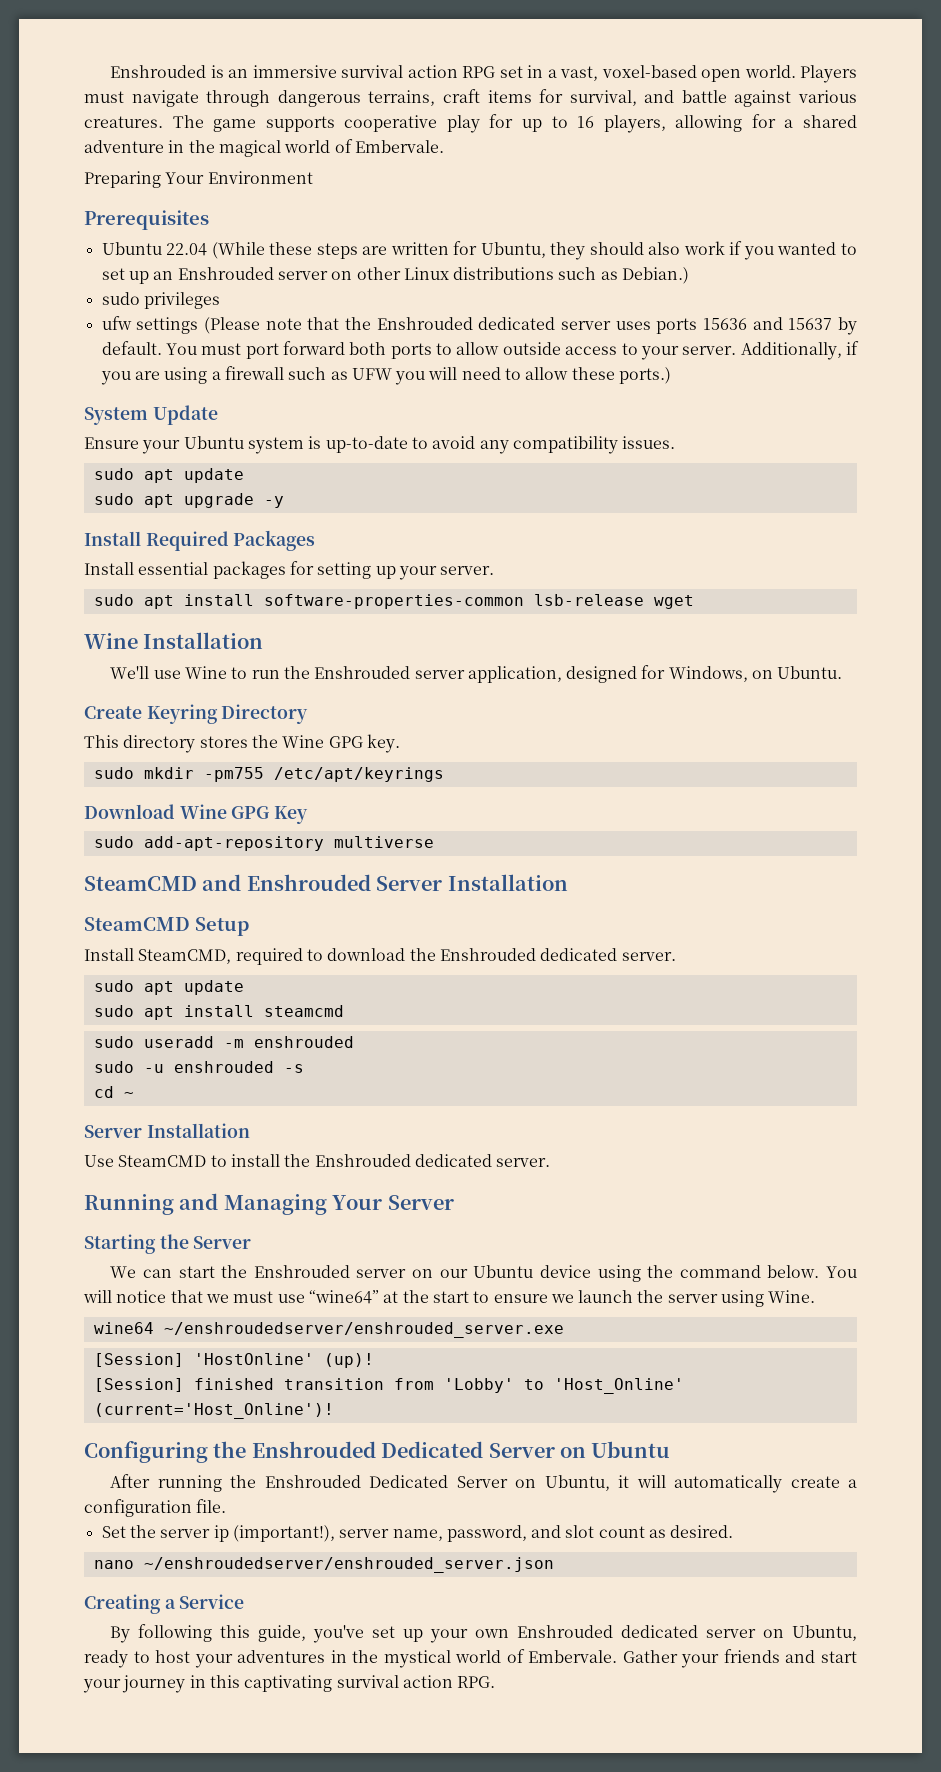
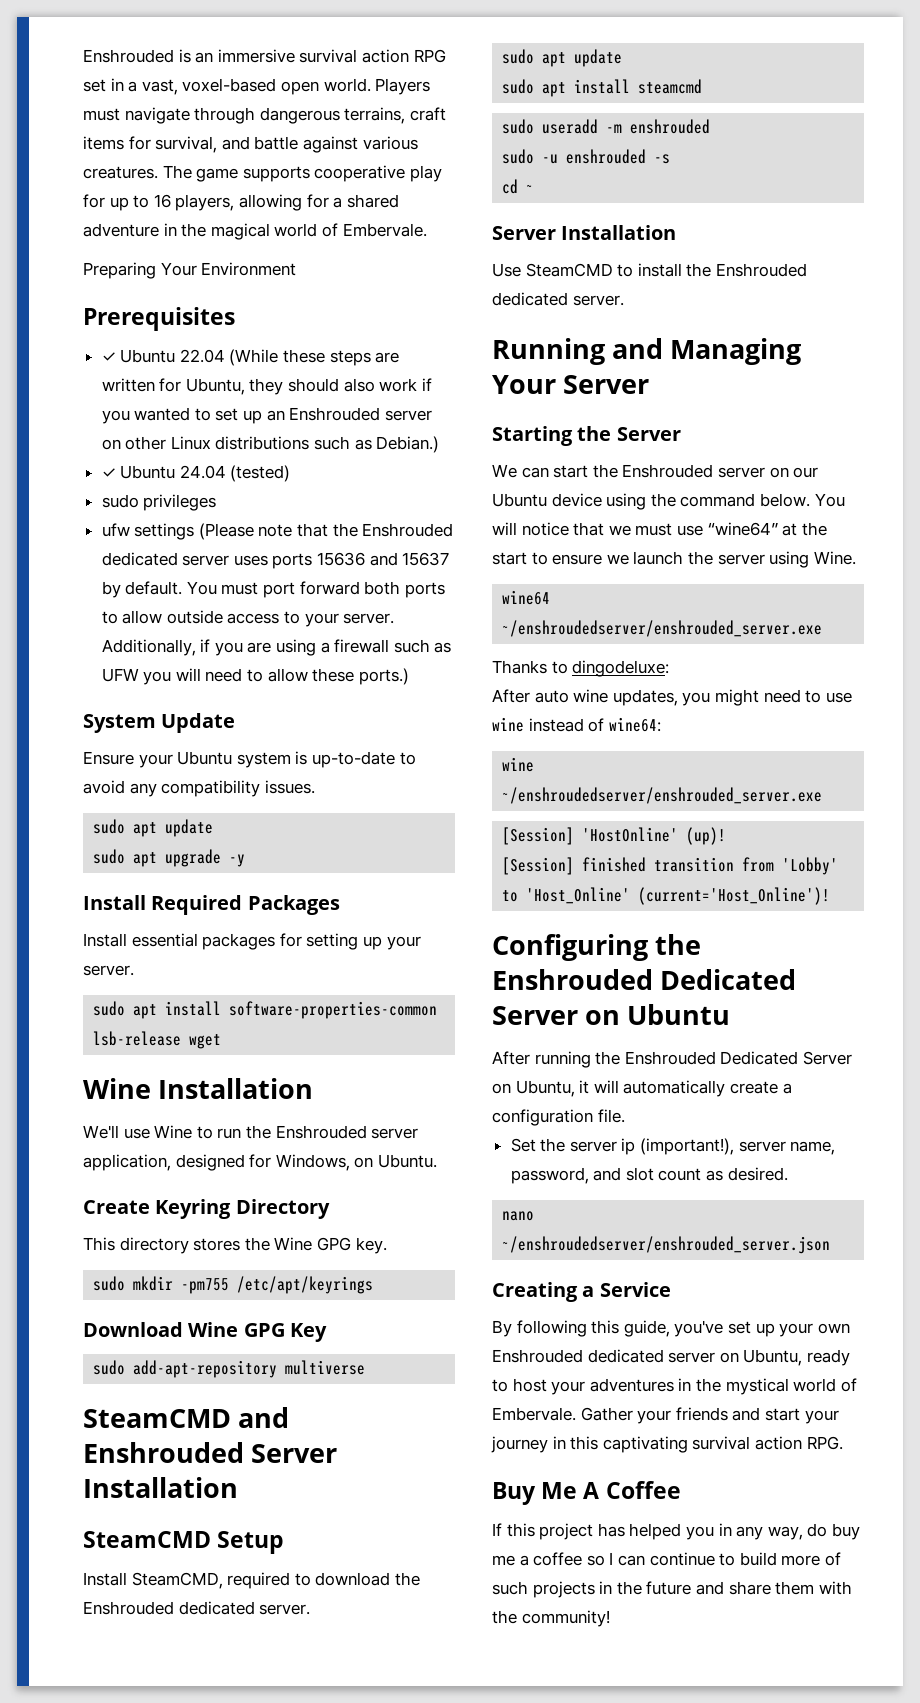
- Ubuntu 22.04 (While these steps are written for Ubuntu, they should also work if you wanted to set up an Enshrouded server on other Linux distributions such as Debian.)
+ ✓ Ubuntu 22.04 (While these steps are written for Ubuntu, they should also work if you wanted to set up an Enshrouded server on other Linux distributions such as Debian.)
+ ✓ Ubuntu 24.04 (tested)
+ Thanks to dingodeluxe:
+ After auto wine updates, you might need to use wine instead of wine64:
+ wine ~/enshroudedserver/enshrouded_server.exe
+ Buy Me A Coffee
+ If this project has helped you in any way, do buy me a coffee so I can continue to build more of such projects in the future and share them with the community!

